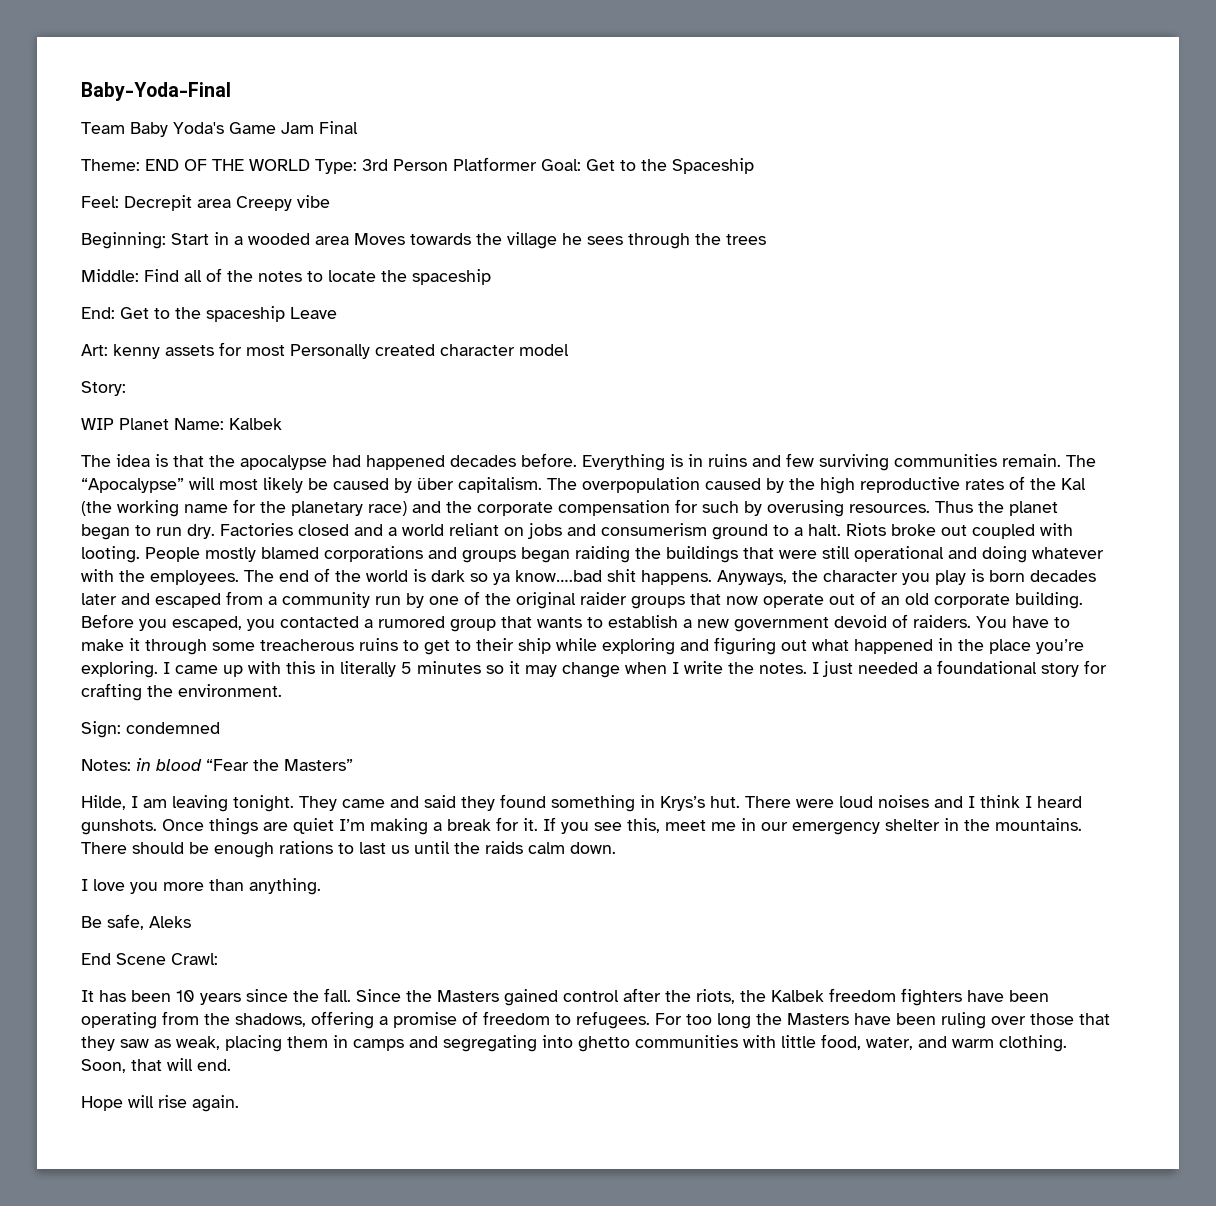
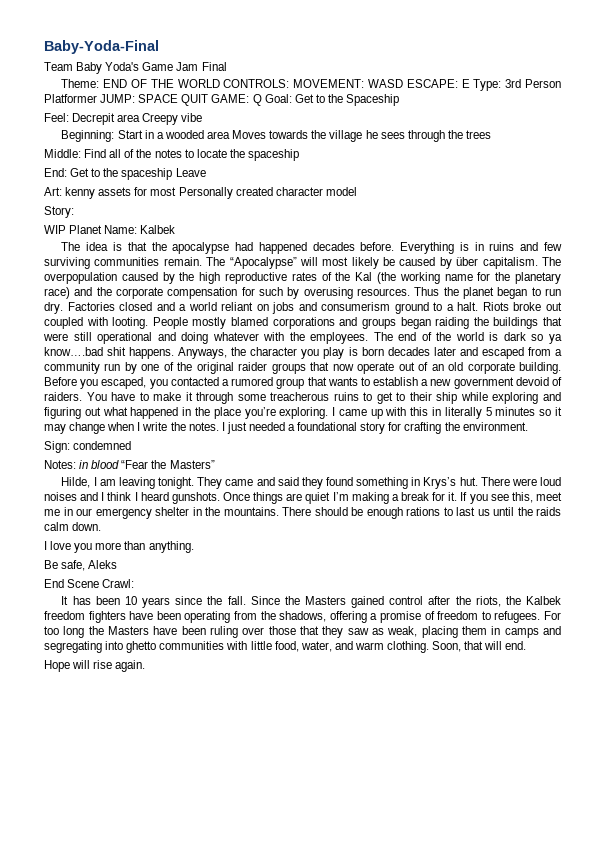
- Theme: END OF THE WORLD Type: 3rd Person Platformer Goal: Get to the Spaceship
+ Theme: END OF THE WORLD CONTROLS: MOVEMENT: WASD ESCAPE: E Type: 3rd Person Platformer JUMP: SPACE QUIT GAME: Q Goal: Get to the Spaceship

